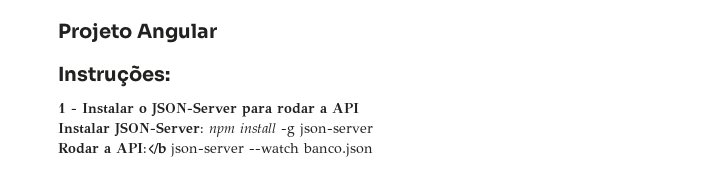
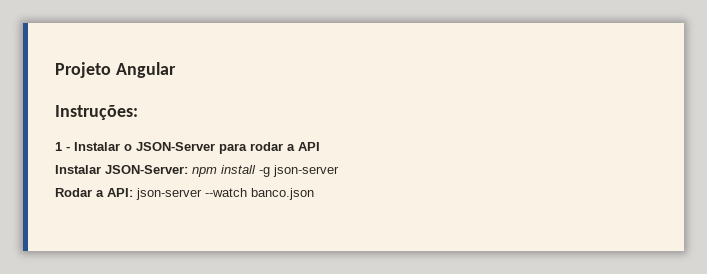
- Rodar a API:</b json-server --watch banco.json
+ Rodar a API: json-server --watch banco.json

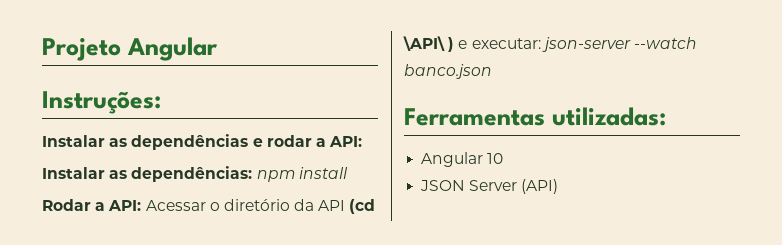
- 1 - Instalar o JSON-Server para rodar a API
- Instalar JSON-Server: npm install -g json-server
+ Instalar as dependências e rodar a API:
+ Instalar as dependências: npm install
- Rodar a API: json-server --watch banco.json
+ Rodar a API: Acessar o diretório da API (cd \API\ ) e executar: json-server --watch banco.json
+ Ferramentas utilizadas:
+ Angular 10
+ JSON Server (API)

